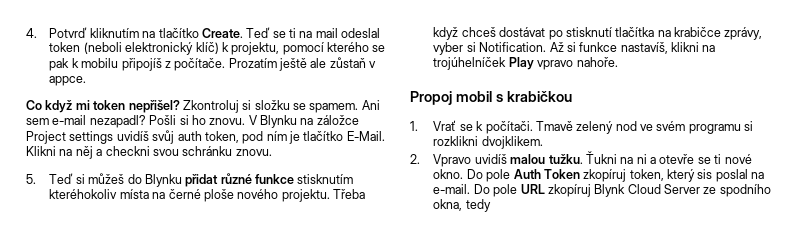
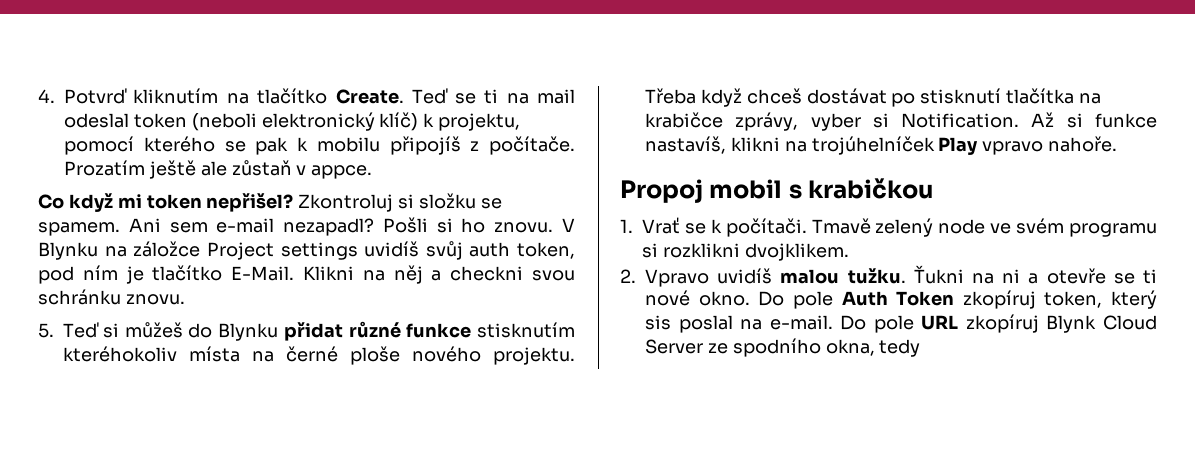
- Tmavě zelený nod ve svém programu si rozklikni dvojklikem.
+ Tmavě zelený node ve svém programu si rozklikni dvojklikem.

